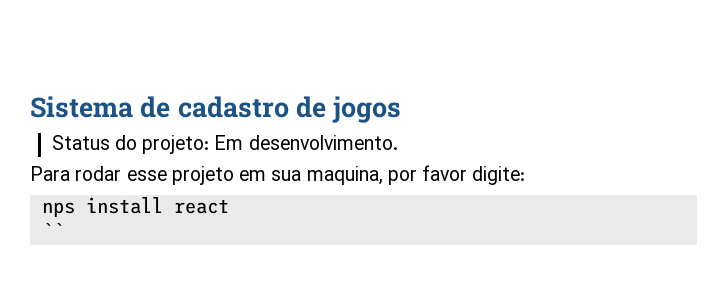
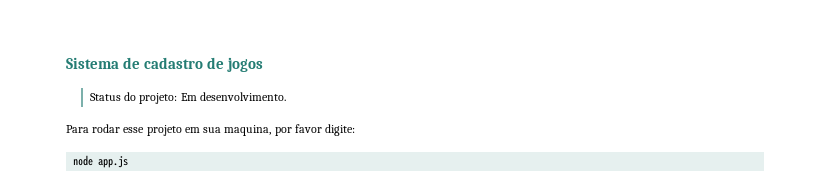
- nps install react
- ``
+ node app.js

